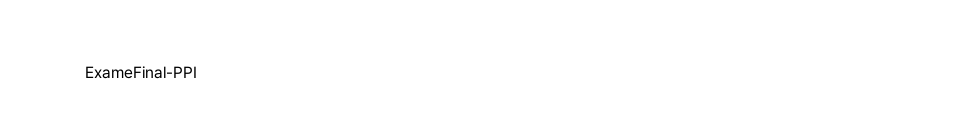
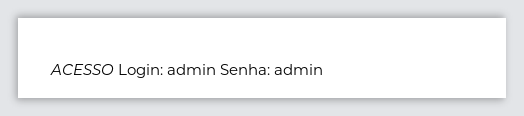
- ExameFinal-PPI
+ ACESSO Login: admin Senha: admin

